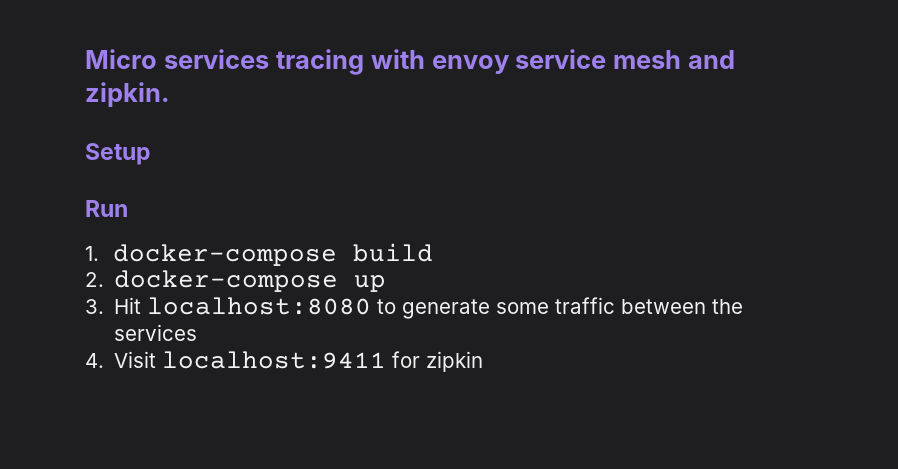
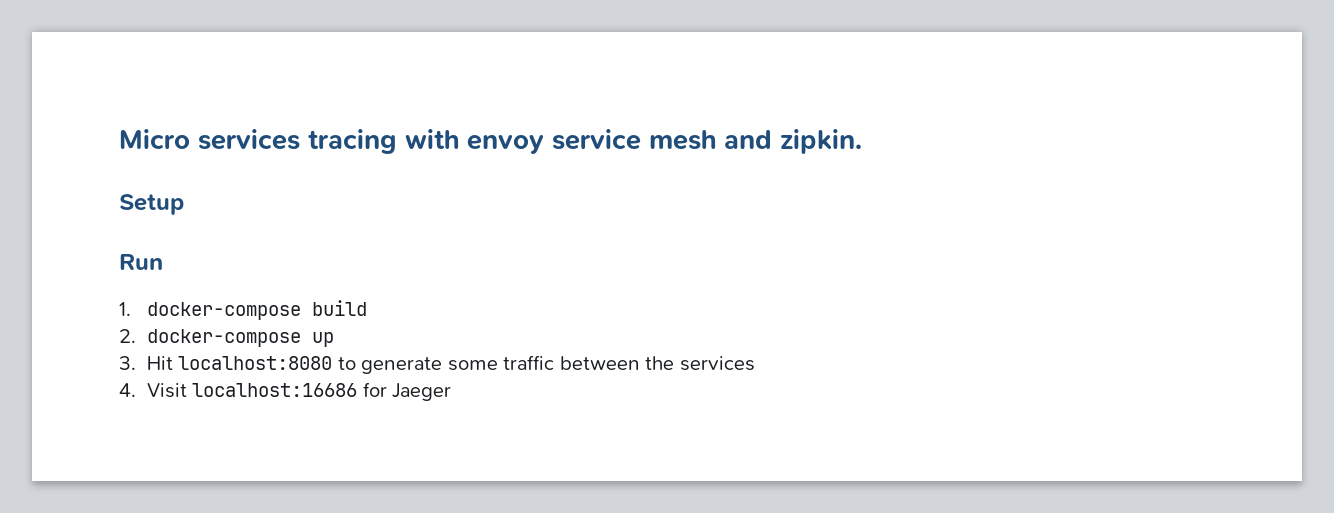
- 4. Visit localhost:9411 for zipkin
+ 4. Visit localhost:16686 for Jaeger

